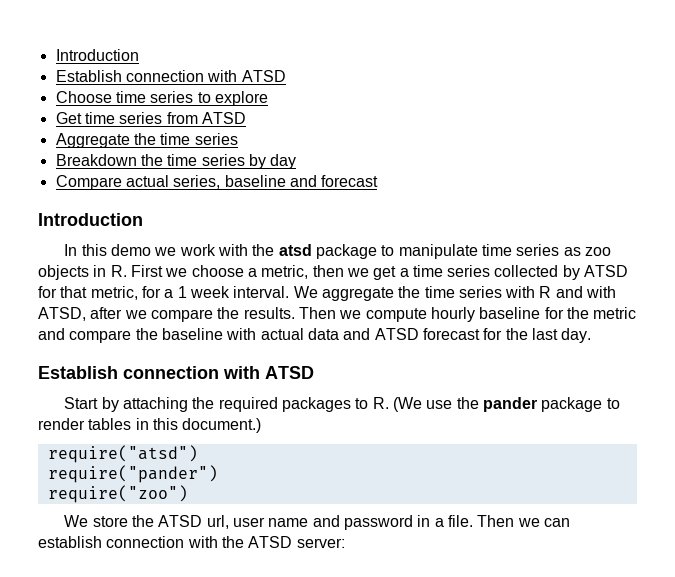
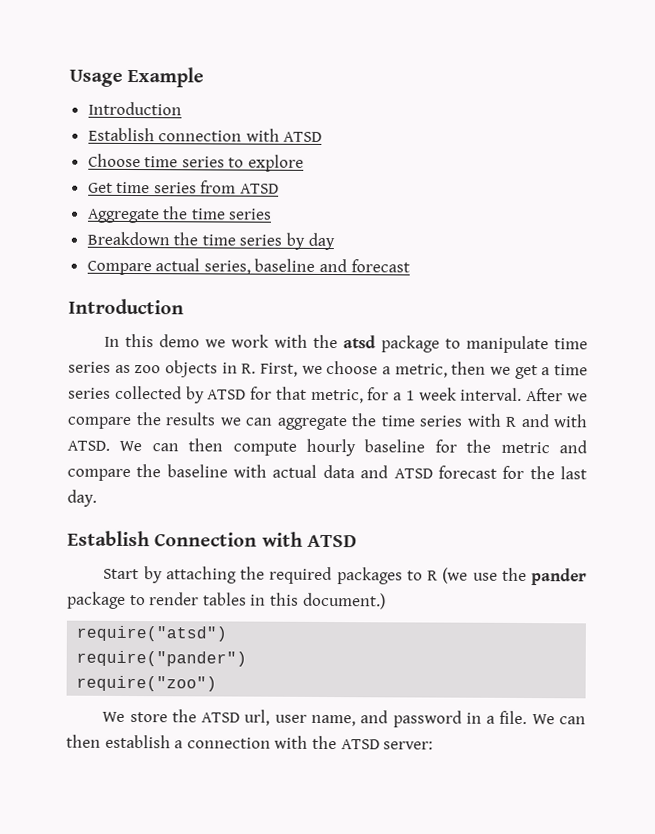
+ Usage Example
- In this demo we work with the atsd package to manipulate time series as zoo objects in R. First we choose a metric, then we get a time series collected by ATSD for that metric, for a 1 week interval.
+ In this demo we work with the atsd package to manipulate time series as zoo objects in R. First, we choose a metric, then we get a time series collected by ATSD for that metric, for a 1 week interval.
- We aggregate the time series with R and with ATSD, after we compare the results. Then we compute hourly baseline for the metric and compare the baseline with actual data and ATSD forecast for the last day.
- Establish connection with ATSD
+ After we compare the results we can aggregate the time series with R and with ATSD. We can then compute hourly baseline for the metric and compare the baseline with actual data and ATSD forecast for the last day.
+ Establish Connection with ATSD
- Start by attaching the required packages to R. (We use the pander package to render tables in this document.)
+ Start by attaching the required packages to R (we use the pander package to render tables in this document.)
- We store the ATSD url, user name and password in a file.
+ We store the ATSD url, user name, and password in a file.
- Then we can establish connection with the ATSD server:
+ We can then establish a connection with the ATSD server:

